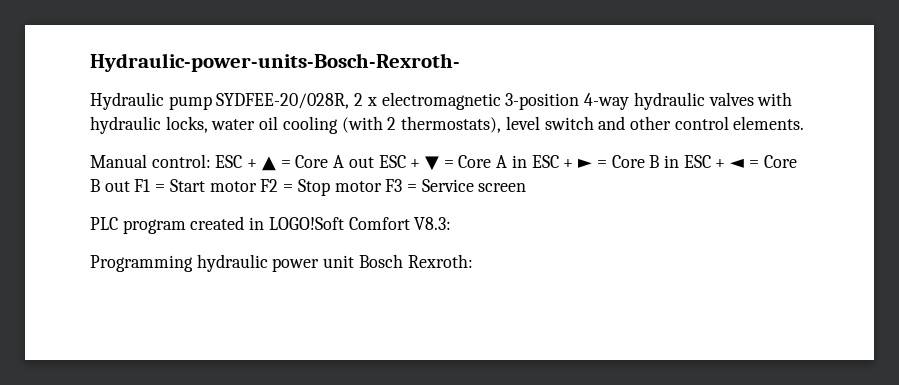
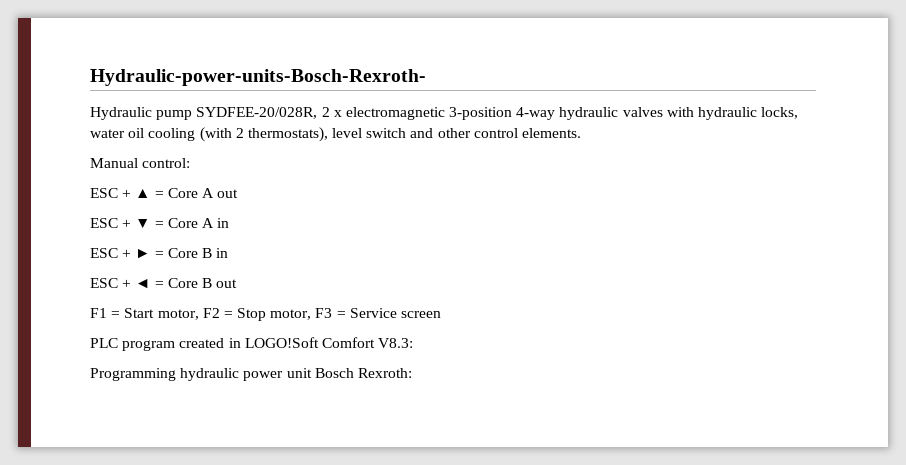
- Manual control: ESC + ▲ = Core A out ESC + ▼ = Core A in ESC + ► = Core B in ESC + ◄ = Core B out F1 = Start motor F2 = Stop motor F3 = Service screen
+ Manual control:
+ ESC + ▲ = Core A out
+ ESC + ▼ = Core A in
+ ESC + ► = Core B in
+ ESC + ◄ = Core B out
+ F1 = Start motor, F2 = Stop motor, F3 = Service screen

